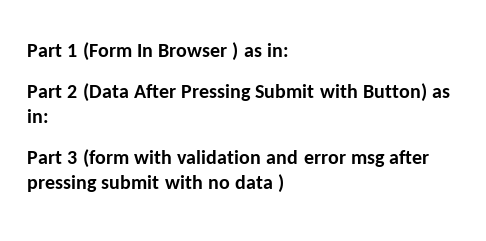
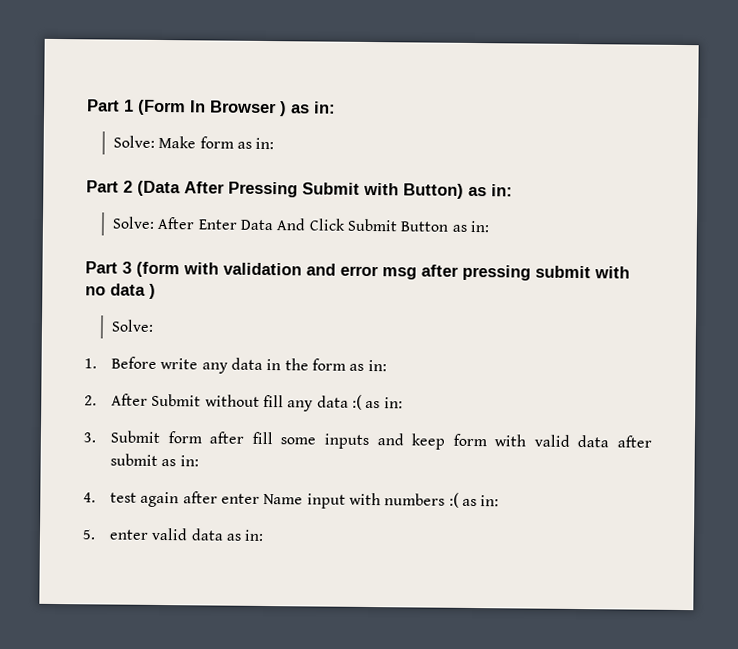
+ Solve: Make form as in:
+ Solve: After Enter Data And Click Submit Button as in:
  Part 3 (form with validation and error msg after pressing submit with no data )
+ Solve:
+ 1. Before write any data in the form as in:
+ 2. After Submit without fill any data :( as in:
+ 3. Submit form after fill some inputs and keep form with valid data after submit as in:
+ 4. test again after enter Name input with numbers :( as in:
+ 5. enter valid data as in:

